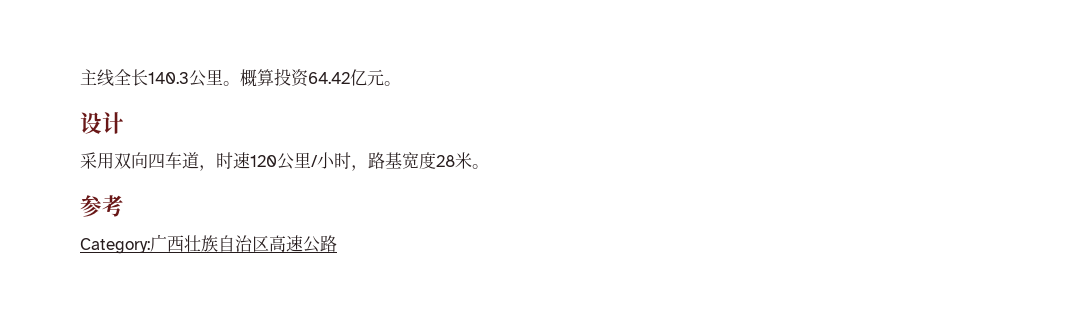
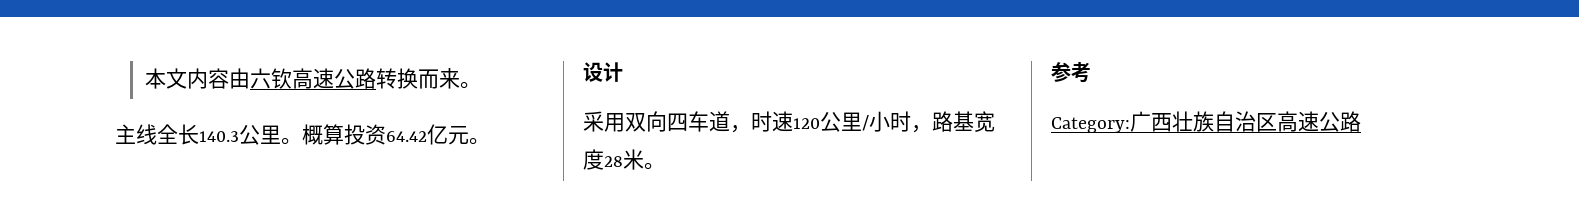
+ 本文内容由六钦高速公路转换而来。

